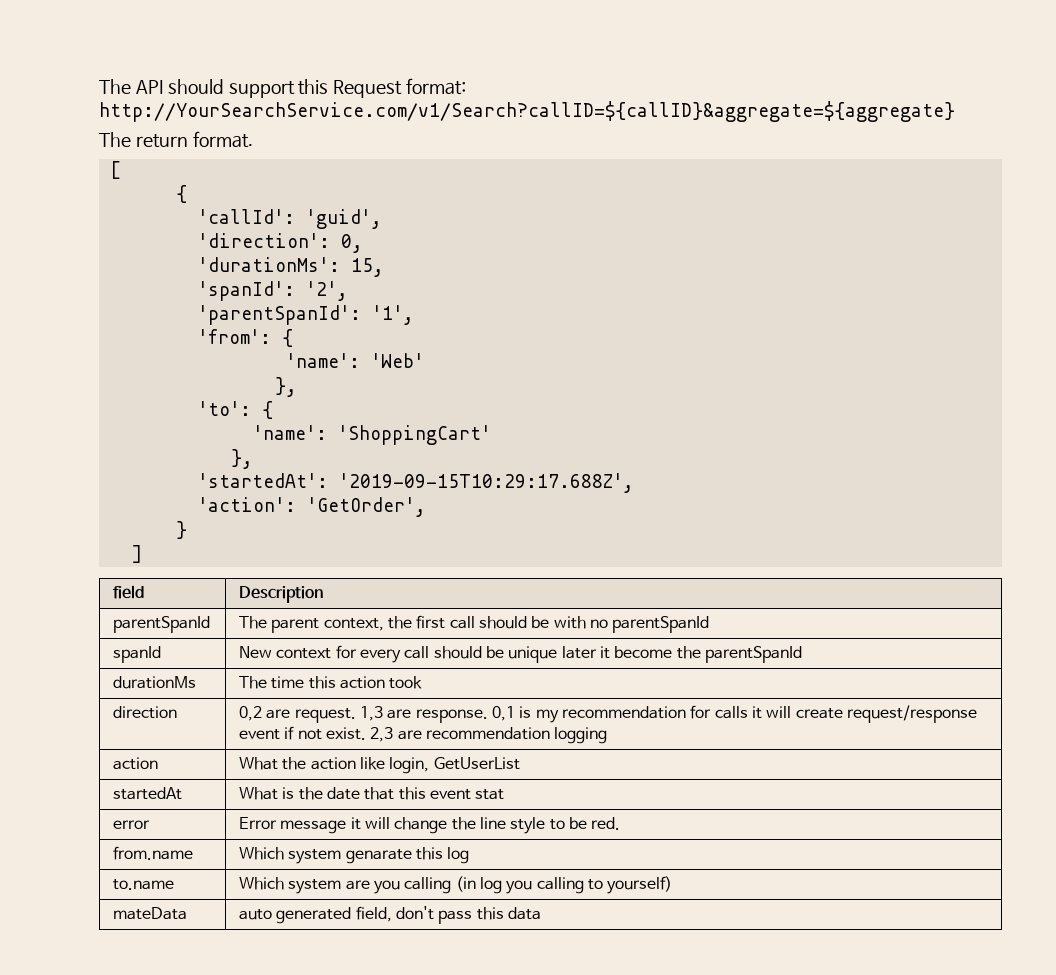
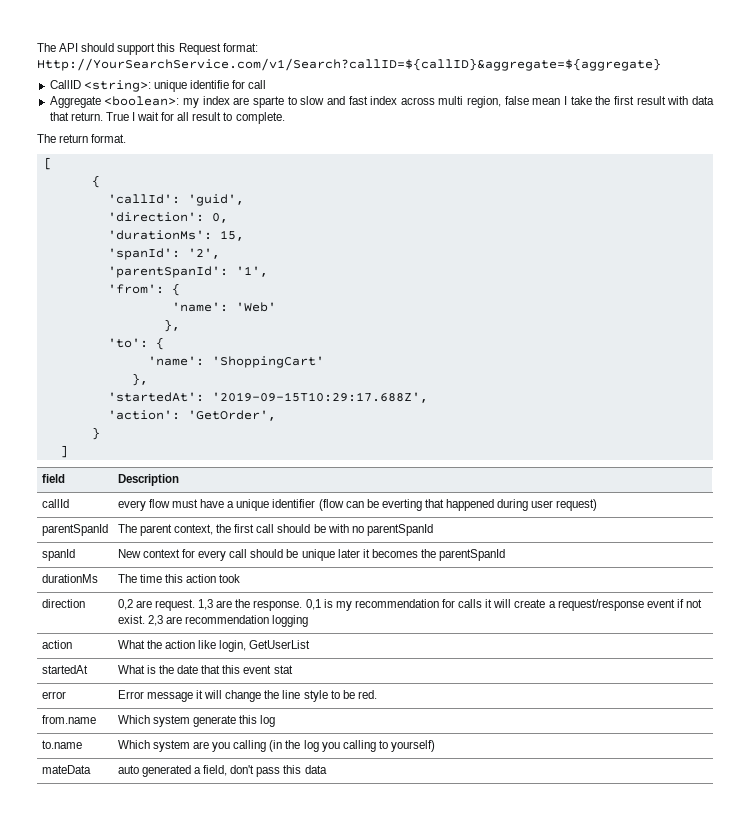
- The API should support this Request format: http://YourSearchService.com/v1/Search?callID=${callID}&aggregate=${aggregate}
+ The API should support this Request format: Http://YourSearchService.com/v1/Search?callID=${callID}&aggregate=${aggregate}
+ CallID <string>: unique identifie for call
+ Aggregate <boolean>: my index are sparte to slow and fast index across multi region, false mean I take the first result with data that return. True I wait for all result to complete.
+ callId | every flow must have a unique identifier (flow can be everting that happened during user request)
- spanId | New context for every call should be unique later it become the parentSpanId
+ spanId | New context for every call should be unique later it becomes the parentSpanId
- direction | 0,2 are request. 1,3 are response. 0,1 is my recommendation for calls it will create request/response event if not exist. 2,3 are recommendation logging
+ direction | 0,2 are request. 1,3 are the response. 0,1 is my recommendation for calls it will create a request/response event if not exist. 2,3 are recommendation logging
- from.name | Which system genarate this log
+ from.name | Which system generate this log
- to.name | Which system are you calling (in log you calling to yourself)
+ to.name | Which system are you calling (in the log you calling to yourself)
- mateData | auto generated field, don't pass this data
+ mateData | auto generated a field, don't pass this data

